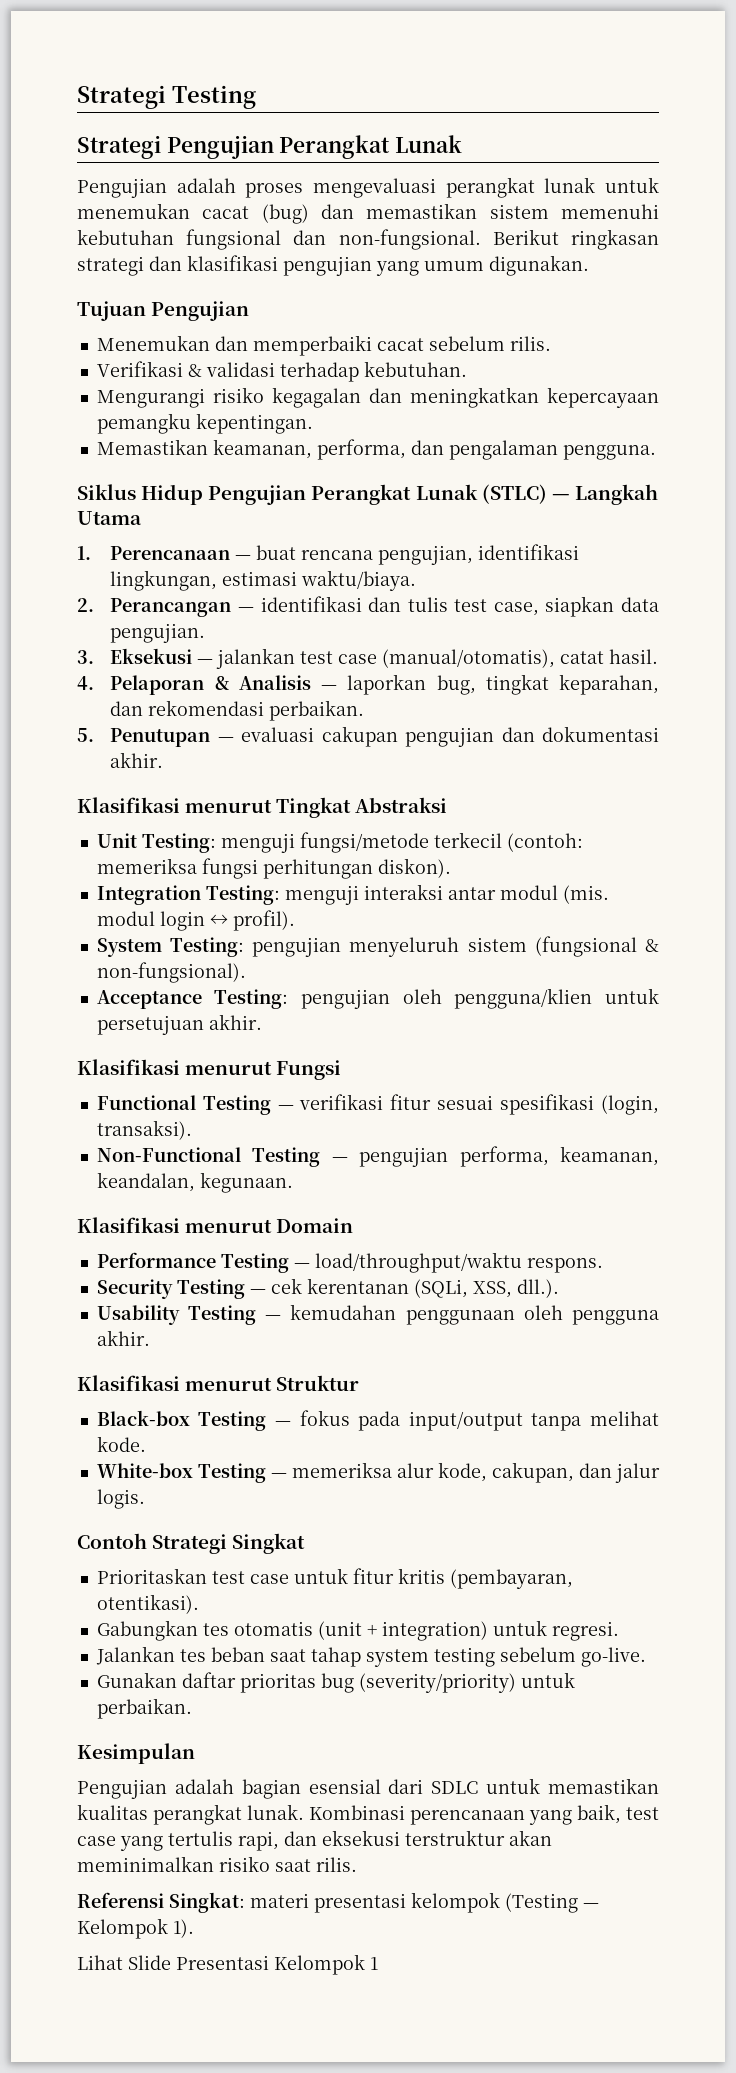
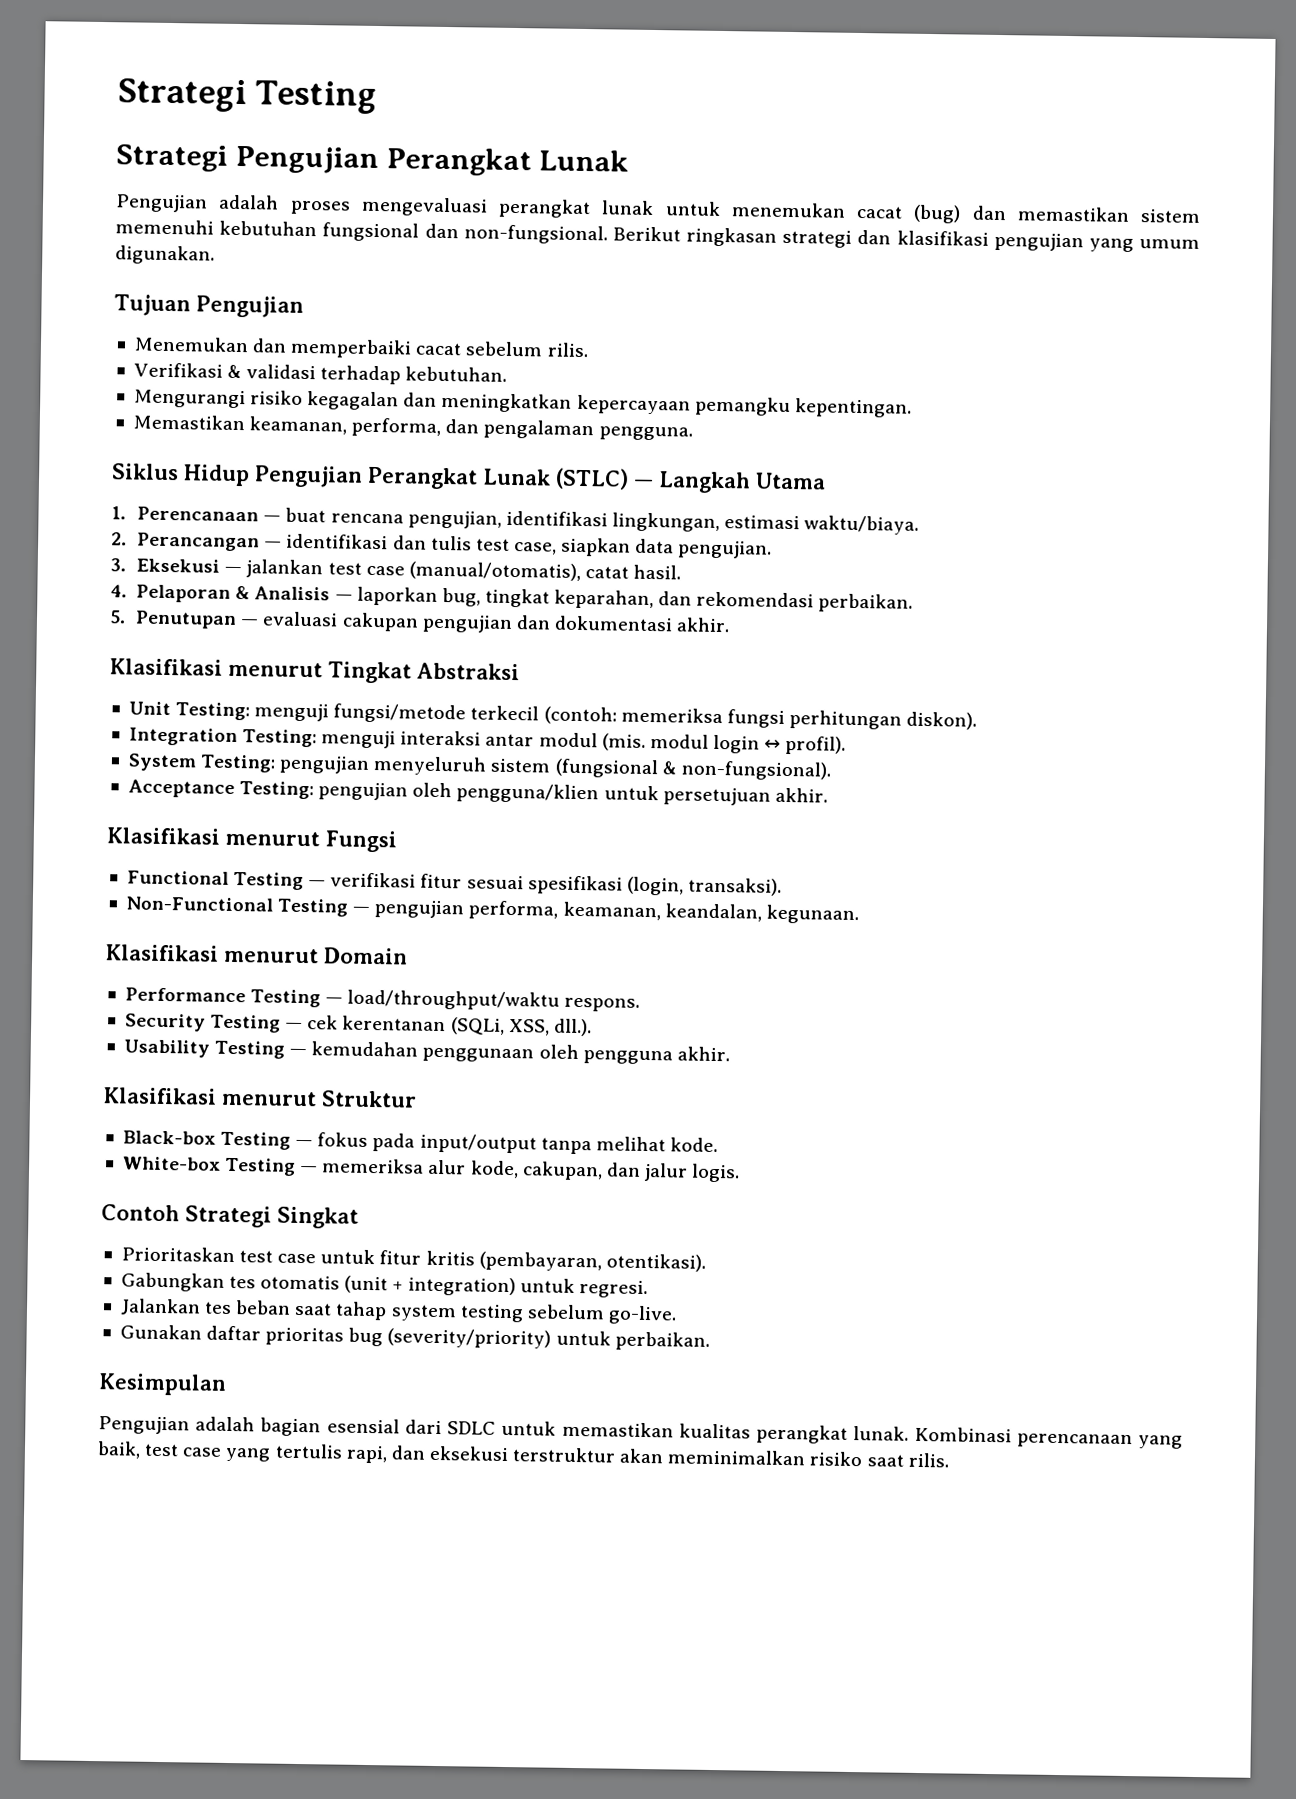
- Referensi Singkat: materi presentasi kelompok (Testing — Kelompok 1).
- Lihat Slide Presentasi Kelompok 1

